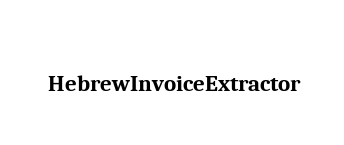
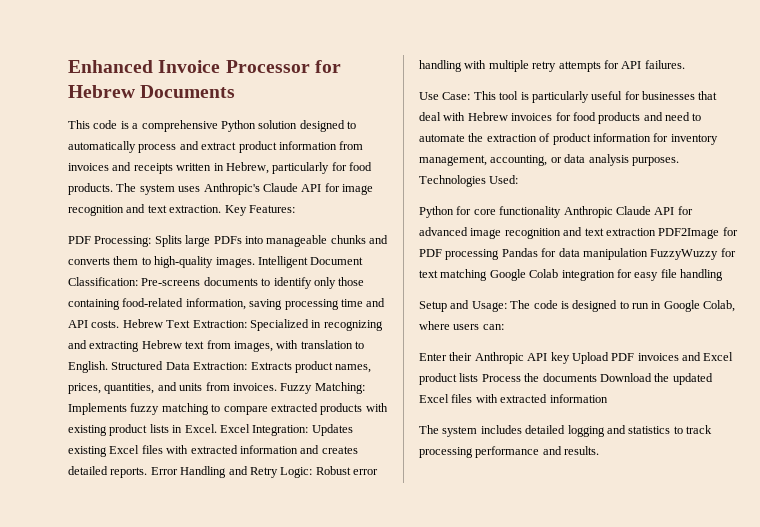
- HebrewInvoiceExtractor
+ Enhanced Invoice Processor for Hebrew Documents
+ This code is a comprehensive Python solution designed to automatically process and extract product information from invoices and receipts written in Hebrew, particularly for food products. The system uses Anthropic's Claude API for image recognition and text extraction. Key Features:
+ PDF Processing: Splits large PDFs into manageable chunks and converts them to high-quality images. Intelligent Document Classification: Pre-screens documents to identify only those containing food-related information, saving processing time and API costs. Hebrew Text Extraction: Specialized in recognizing and extracting Hebrew text from images, with translation to English. Structured Data Extraction: Extracts product names, prices, quantities, and units from invoices. Fuzzy Matching: Implements fuzzy matching to compare extracted products with existing product lists in Excel. Excel Integration: Updates existing Excel files with extracted information and creates detailed reports. Error Handling and Retry Logic: Robust error handling with multiple retry attempts for API failures.
+ Use Case: This tool is particularly useful for businesses that deal with Hebrew invoices for food products and need to automate the extraction of product information for inventory management, accounting, or data analysis purposes. Technologies Used:
+ Python for core functionality Anthropic Claude API for advanced image recognition and text extraction PDF2Image for PDF processing Pandas for data manipulation FuzzyWuzzy for text matching Google Colab integration for easy file handling
+ Setup and Usage: The code is designed to run in Google Colab, where users can:
+ Enter their Anthropic API key Upload PDF invoices and Excel product lists Process the documents Download the updated Excel files with extracted information
+ The system includes detailed logging and statistics to track processing performance and results.

